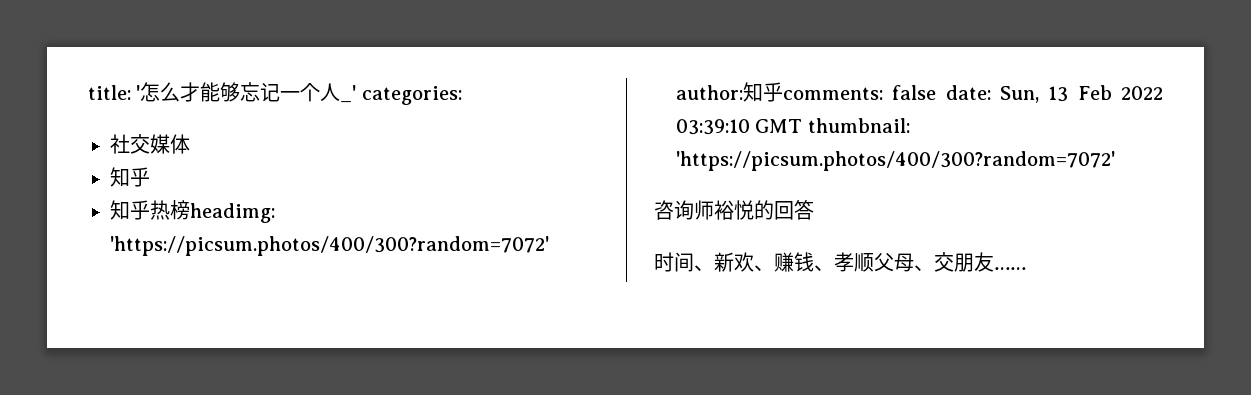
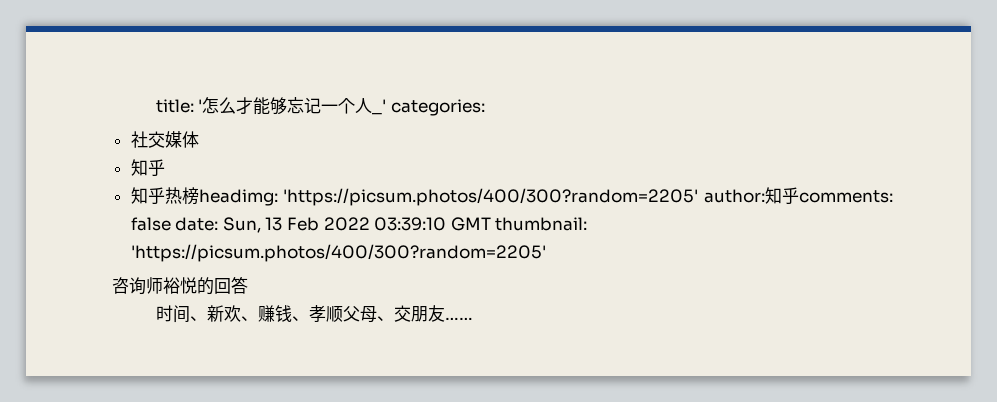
- 知乎热榜headimg: 'https://picsum.photos/400/300?random=7072' author:知乎comments: false date: Sun, 13 Feb 2022 03:39:10 GMT thumbnail: 'https://picsum.photos/400/300?random=7072'
+ 知乎热榜headimg: 'https://picsum.photos/400/300?random=2205' author:知乎comments: false date: Sun, 13 Feb 2022 03:39:10 GMT thumbnail: 'https://picsum.photos/400/300?random=2205'

